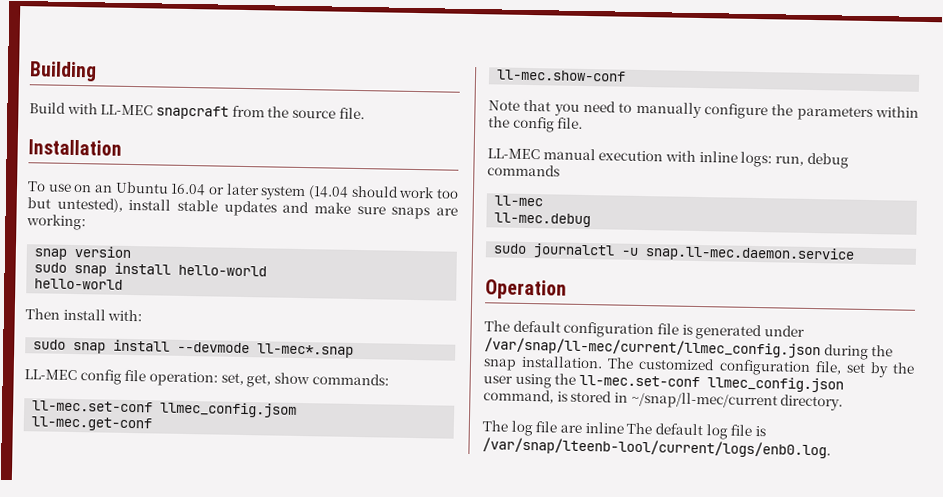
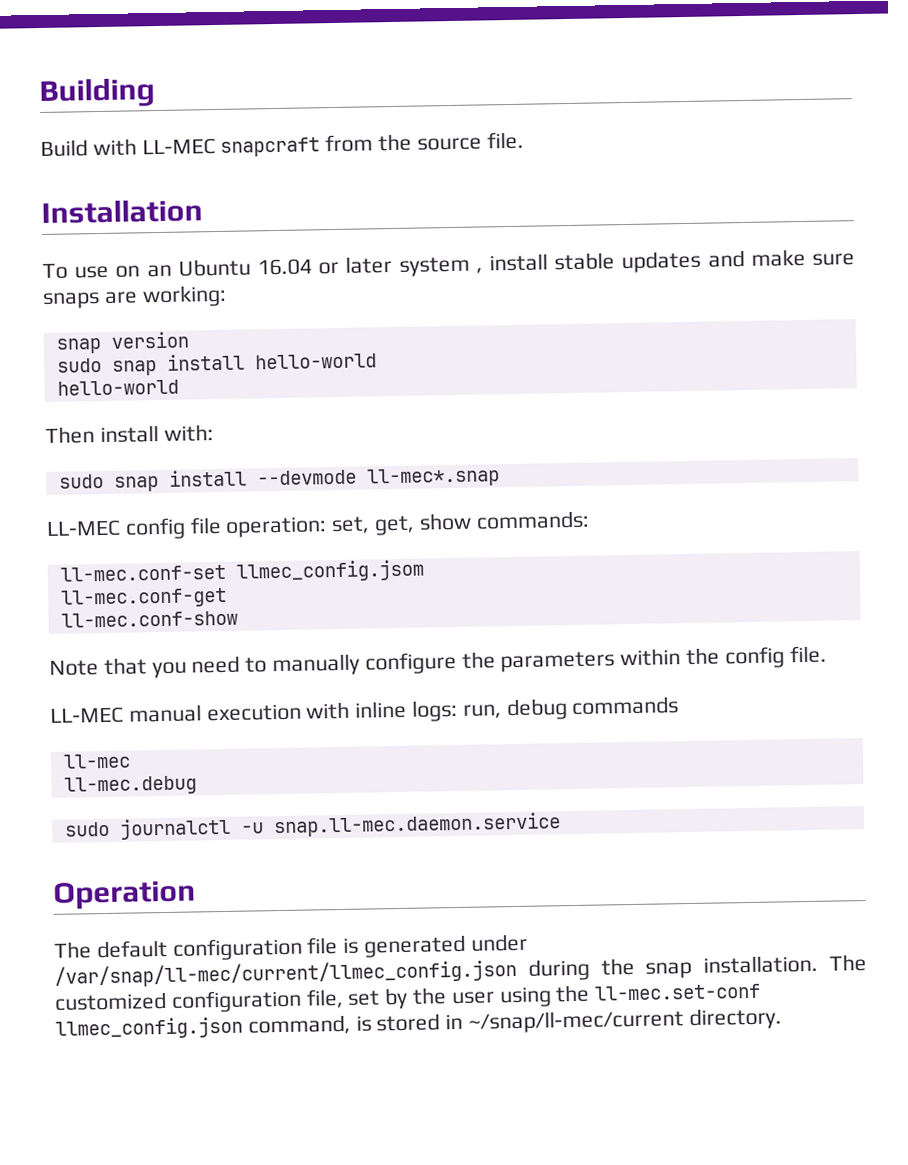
- To use on an Ubuntu 16.04 or later system (14.04 should work too but untested), install stable updates and make sure snaps are working:
+ To use on an Ubuntu 16.04 or later system , install stable updates and make sure snaps are working:
- ll-mec.set-conf llmec_config.jsom
+ ll-mec.conf-set llmec_config.jsom
- ll-mec.get-conf
- ll-mec.show-conf
+ ll-mec.conf-get
+ ll-mec.conf-show
- The log file are inline The default log file is /var/snap/lteenb-lool/current/logs/enb0.log.

